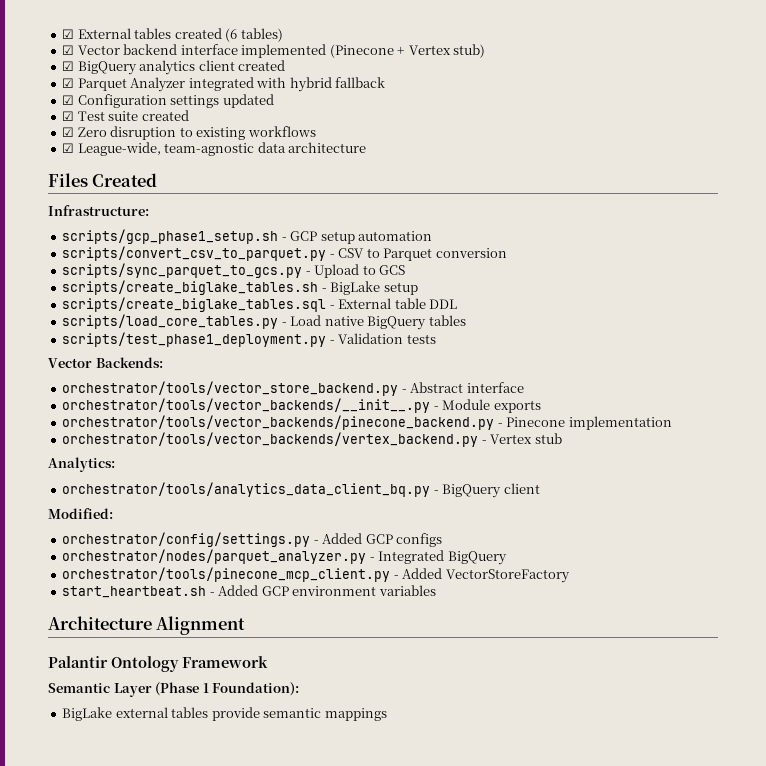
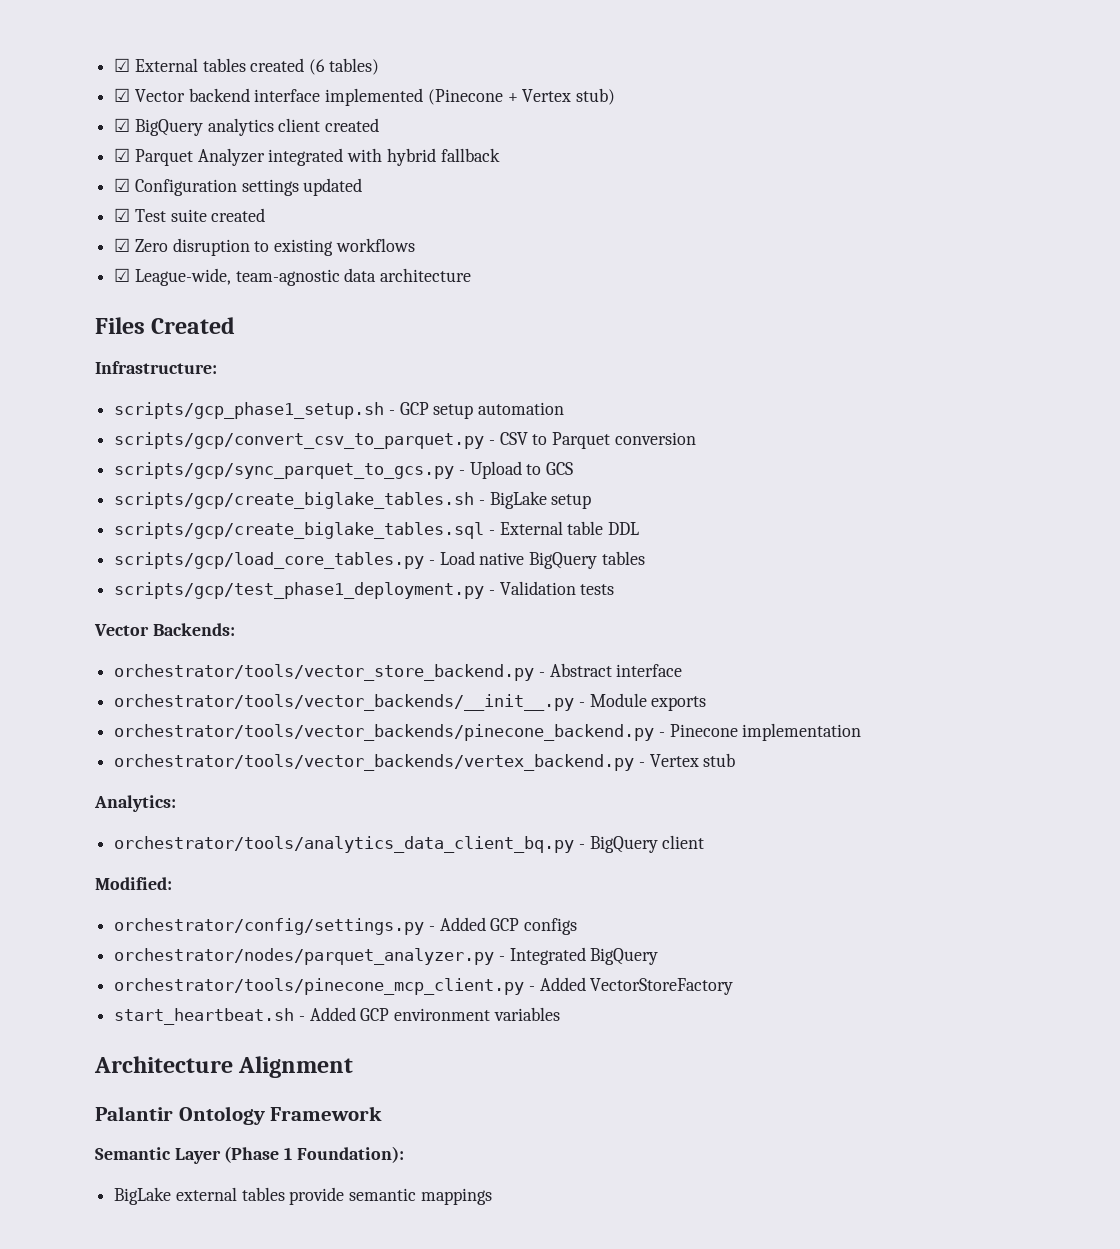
- scripts/convert_csv_to_parquet.py - CSV to Parquet conversion
+ scripts/gcp/convert_csv_to_parquet.py - CSV to Parquet conversion
- scripts/sync_parquet_to_gcs.py - Upload to GCS
+ scripts/gcp/sync_parquet_to_gcs.py - Upload to GCS
- scripts/create_biglake_tables.sh - BigLake setup
+ scripts/gcp/create_biglake_tables.sh - BigLake setup
- scripts/create_biglake_tables.sql - External table DDL
+ scripts/gcp/create_biglake_tables.sql - External table DDL
- scripts/load_core_tables.py - Load native BigQuery tables
+ scripts/gcp/load_core_tables.py - Load native BigQuery tables
- scripts/test_phase1_deployment.py - Validation tests
+ scripts/gcp/test_phase1_deployment.py - Validation tests

